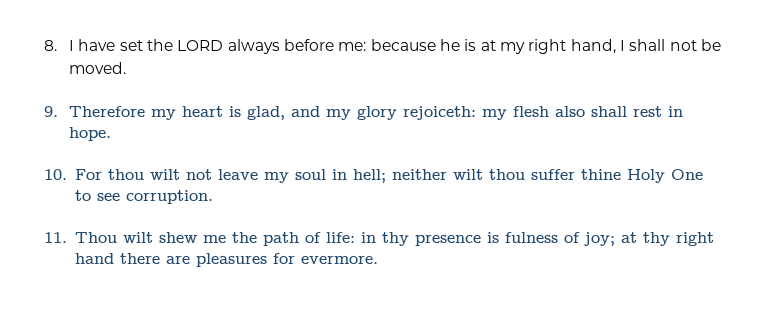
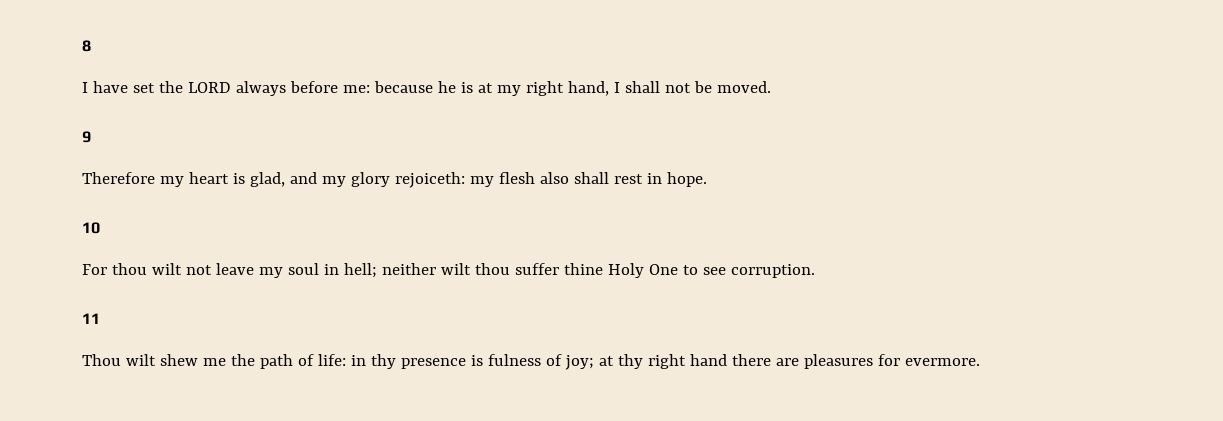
- 8. I have set the LORD always before me: because he is at my right hand, I shall not be moved.
+ 8
+ I have set the LORD always before me: because he is at my right hand, I shall not be moved.
- 9. Therefore my heart is glad, and my glory rejoiceth: my flesh also shall rest in hope.
+ 9
+ Therefore my heart is glad, and my glory rejoiceth: my flesh also shall rest in hope.
- 10. For thou wilt not leave my soul in hell; neither wilt thou suffer thine Holy One to see corruption.
+ 10
+ For thou wilt not leave my soul in hell; neither wilt thou suffer thine Holy One to see corruption.
- 11. Thou wilt shew me the path of life: in thy presence is fulness of joy; at thy right hand there are pleasures for evermore.
+ 11
+ Thou wilt shew me the path of life: in thy presence is fulness of joy; at thy right hand there are pleasures for evermore.

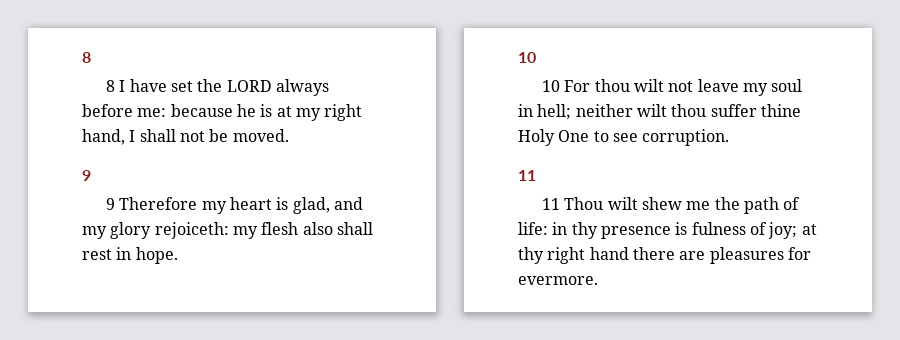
- I have set the LORD always before me: because he is at my right hand, I shall not be moved.
+ 8 I have set the LORD always before me: because he is at my right hand, I shall not be moved.
- Therefore my heart is glad, and my glory rejoiceth: my flesh also shall rest in hope.
+ 9 Therefore my heart is glad, and my glory rejoiceth: my flesh also shall rest in hope.
- For thou wilt not leave my soul in hell; neither wilt thou suffer thine Holy One to see corruption.
+ 10 For thou wilt not leave my soul in hell; neither wilt thou suffer thine Holy One to see corruption.
- Thou wilt shew me the path of life: in thy presence is fulness of joy; at thy right hand there are pleasures for evermore.
+ 11 Thou wilt shew me the path of life: in thy presence is fulness of joy; at thy right hand there are pleasures for evermore.

